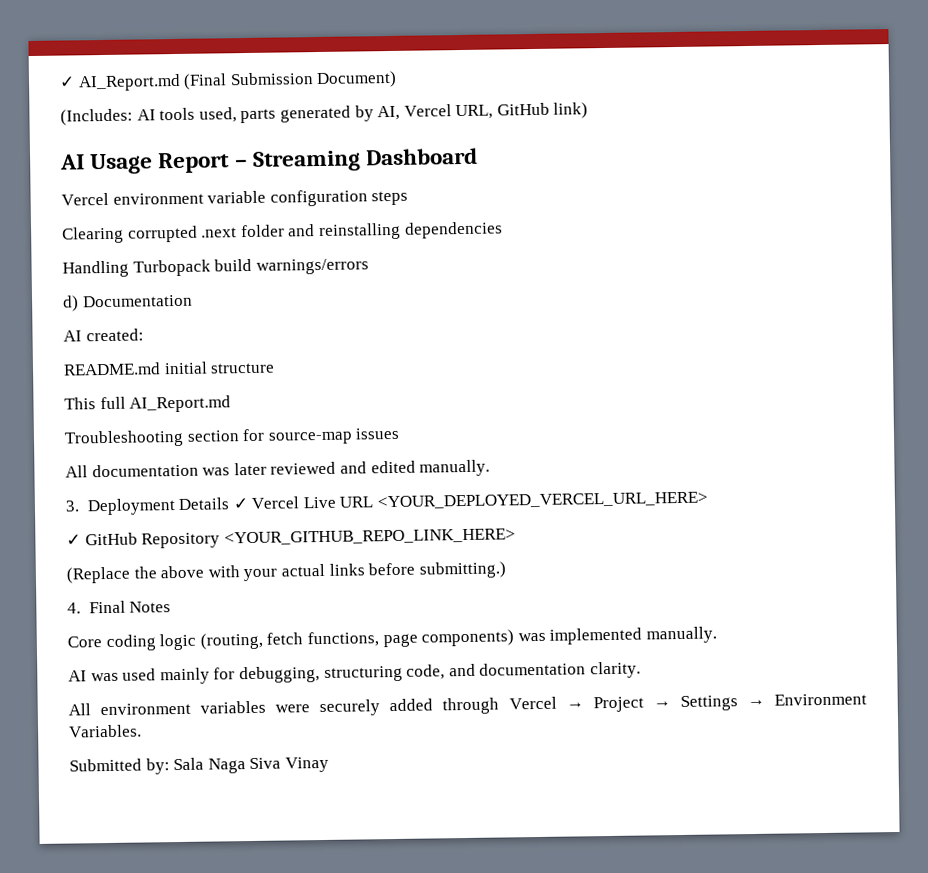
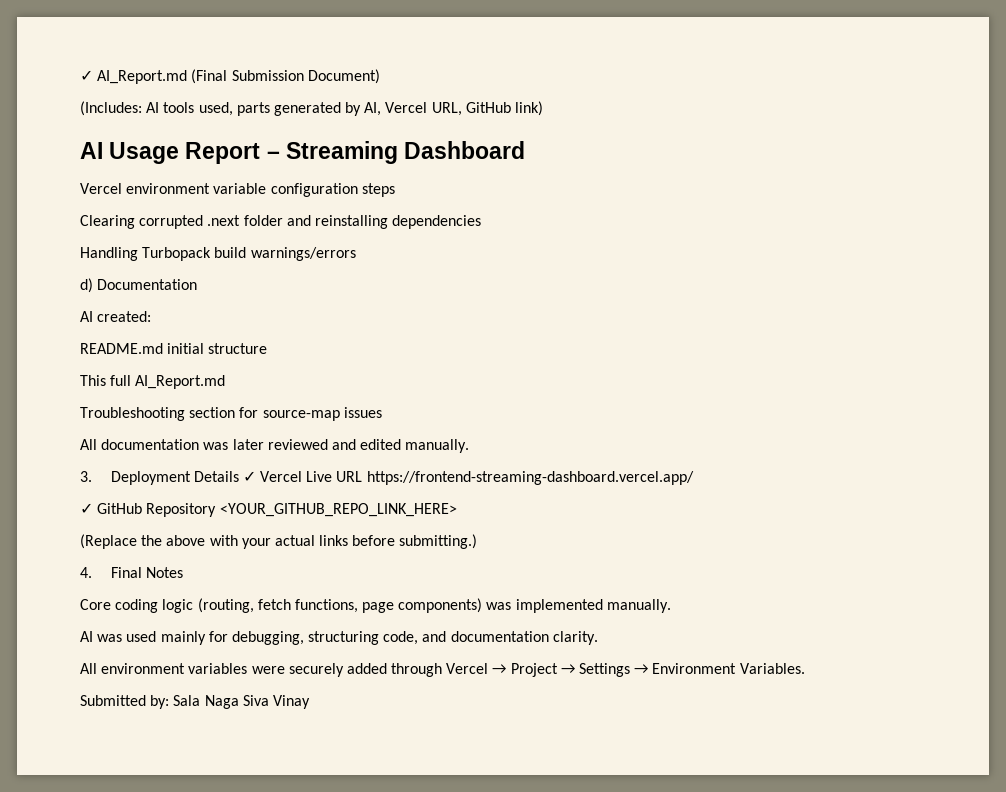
- 3. Deployment Details ✓ Vercel Live URL <YOUR_DEPLOYED_VERCEL_URL_HERE>
+ 3. Deployment Details ✓ Vercel Live URL https://frontend-streaming-dashboard.vercel.app/

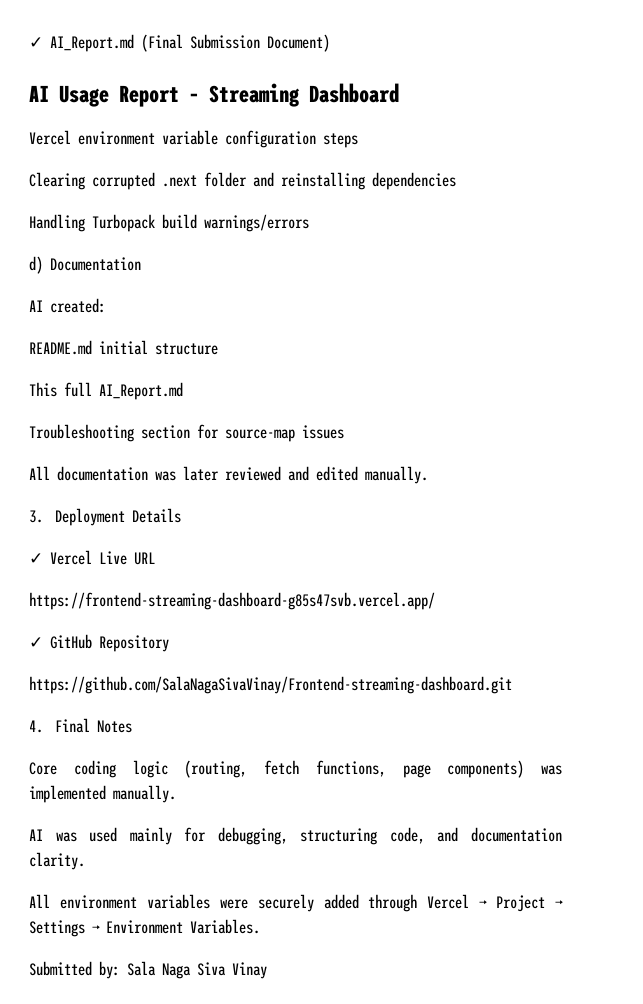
- (Includes: AI tools used, parts generated by AI, Vercel URL, GitHub link)
- 3. Deployment Details ✓ Vercel Live URL https://frontend-streaming-dashboard.vercel.app/
+ 3. Deployment Details
+ ✓ Vercel Live URL
+ https://frontend-streaming-dashboard-g85s47svb.vercel.app/
- ✓ GitHub Repository <YOUR_GITHUB_REPO_LINK_HERE>
- (Replace the above with your actual links before submitting.)
+ ✓ GitHub Repository
+ https://github.com/SalaNagaSivaVinay/Frontend-streaming-dashboard.git

